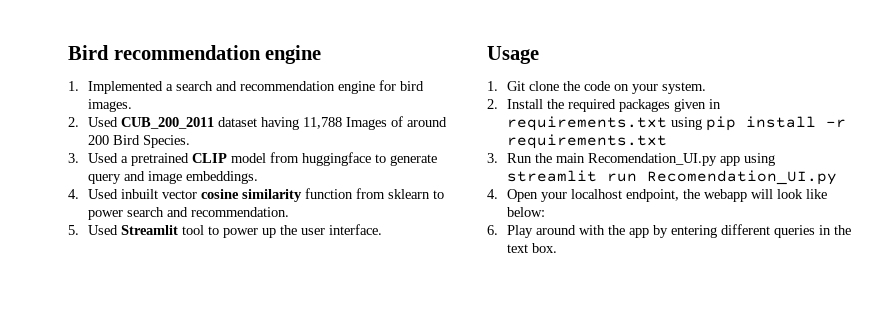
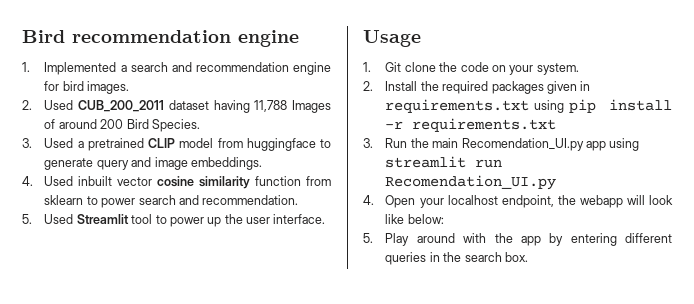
- 6. Play around with the app by entering different queries in the text box.
+ 5. Play around with the app by entering different queries in the search box.

